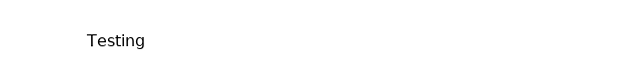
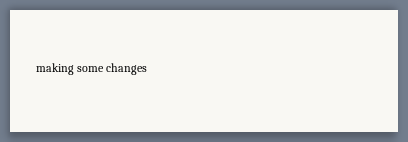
- Testing
+ making some changes

